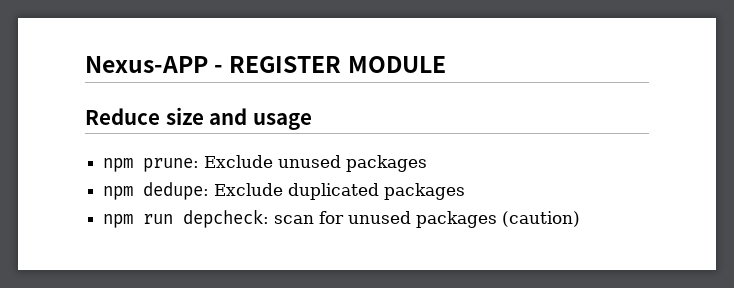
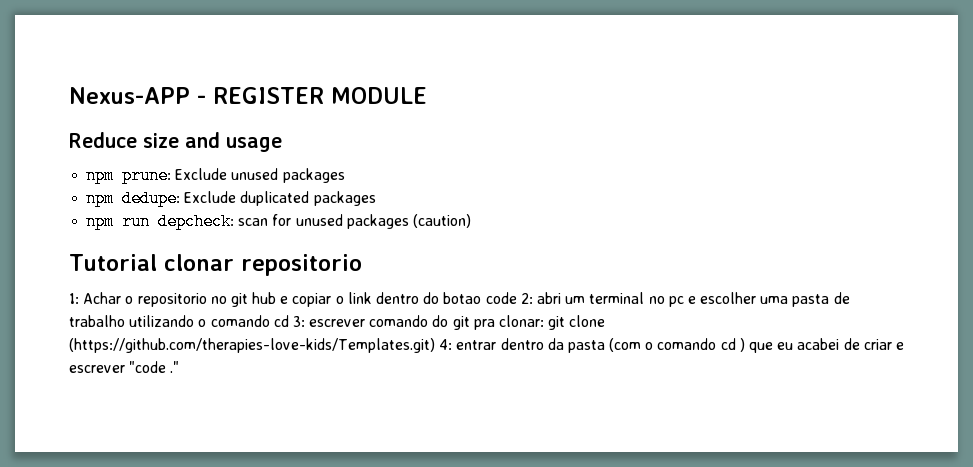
+ Tutorial clonar repositorio
+ 1: Achar o repositorio no git hub e copiar o link dentro do botao code 2: abri um terminal no pc e escolher uma pasta de trabalho utilizando o comando cd 3: escrever comando do git pra clonar: git clone (https://github.com/therapies-love-kids/Templates.git) 4: entrar dentro da pasta (com o comando cd ) que eu acabei de criar e escrever "code ."

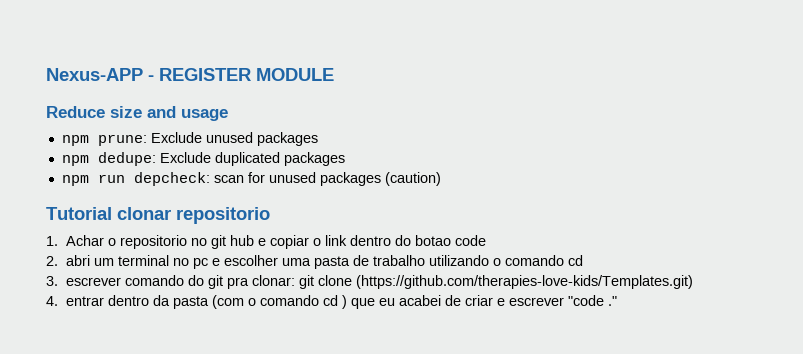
- 1: Achar o repositorio no git hub e copiar o link dentro do botao code 2: abri um terminal no pc e escolher uma pasta de trabalho utilizando o comando cd 3: escrever comando do git pra clonar: git clone (https://github.com/therapies-love-kids/Templates.git) 4: entrar dentro da pasta (com o comando cd ) que eu acabei de criar e escrever "code ."
+ 1. Achar o repositorio no git hub e copiar o link dentro do botao code
+ 2. abri um terminal no pc e escolher uma pasta de trabalho utilizando o comando cd
+ 3. escrever comando do git pra clonar: git clone (https://github.com/therapies-love-kids/Templates.git)
+ 4. entrar dentro da pasta (com o comando cd ) que eu acabei de criar e escrever "code ."

